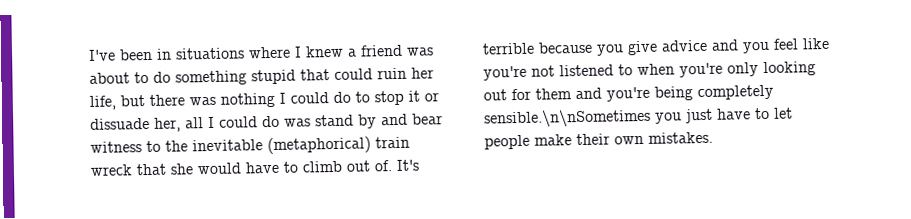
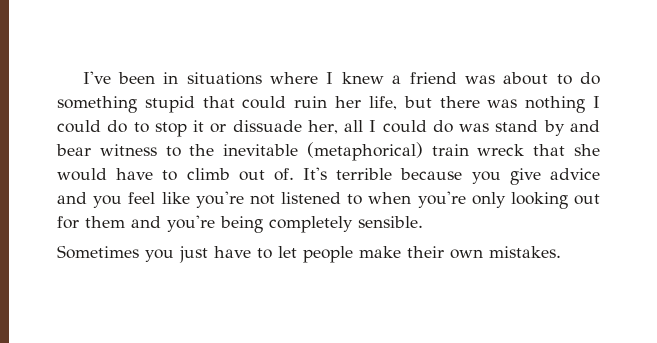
- It's terrible because you give advice and you feel like you're not listened to when you're only looking out for them and you're being completely sensible.\n\nSometimes you just have to let people make their own mistakes.
+ It's terrible because you give advice and you feel like you're not listened to when you're only looking out for them and you're being completely sensible.
+ Sometimes you just have to let people make their own mistakes.

